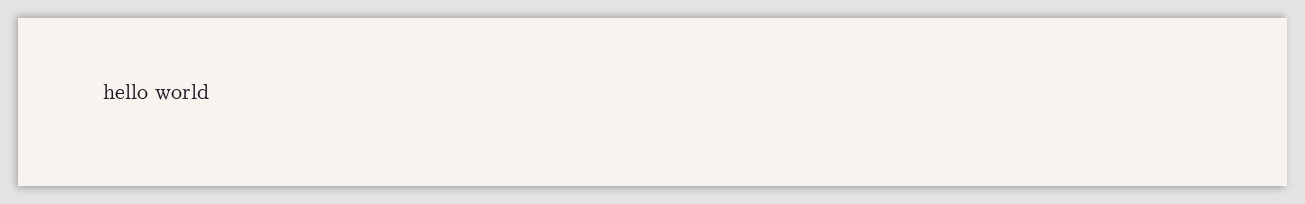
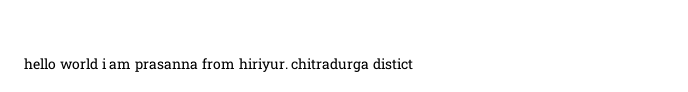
- hello world
+ hello world i am prasanna from hiriyur. chitradurga distict

